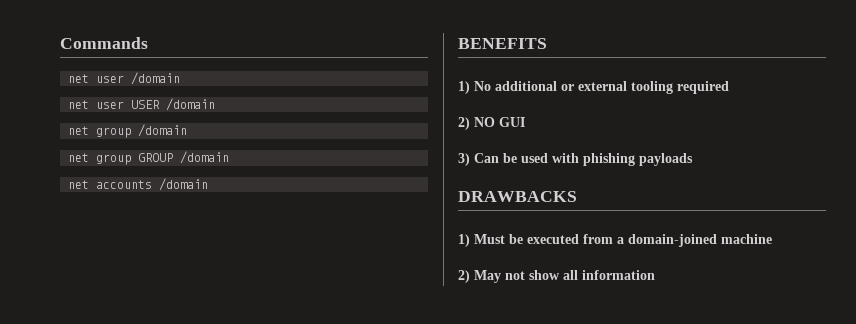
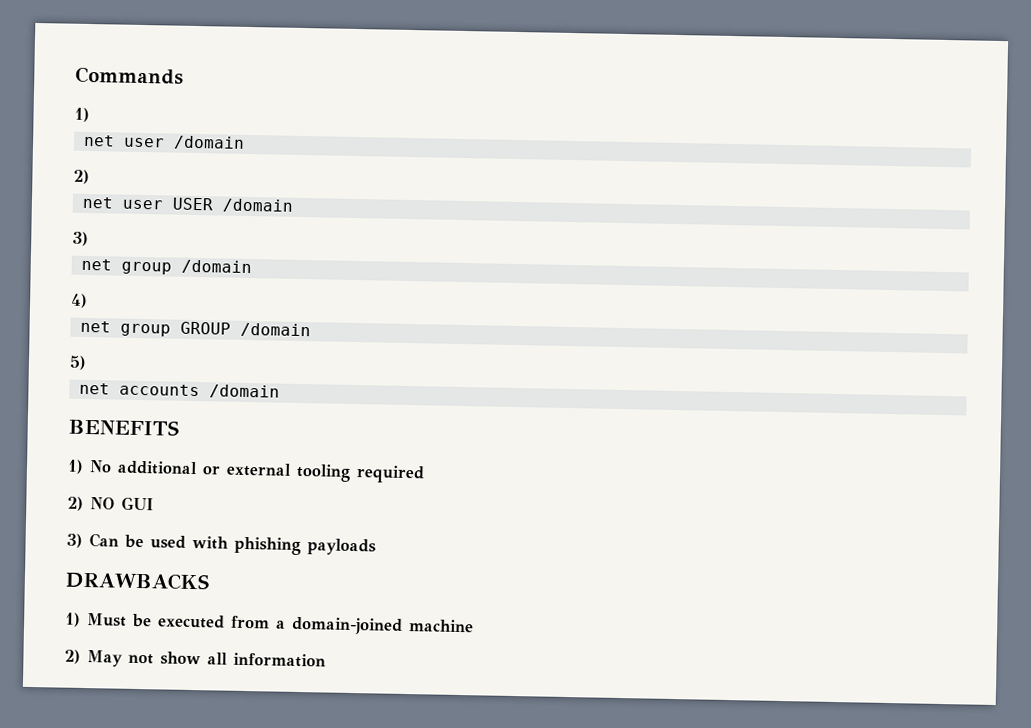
  Commands
+ 1)
  net user /domain
+ 2)
  net user USER /domain
+ 3)
+ 4)
+ 5)

